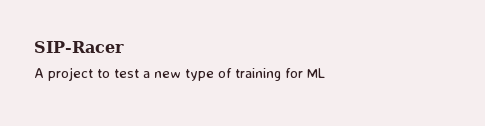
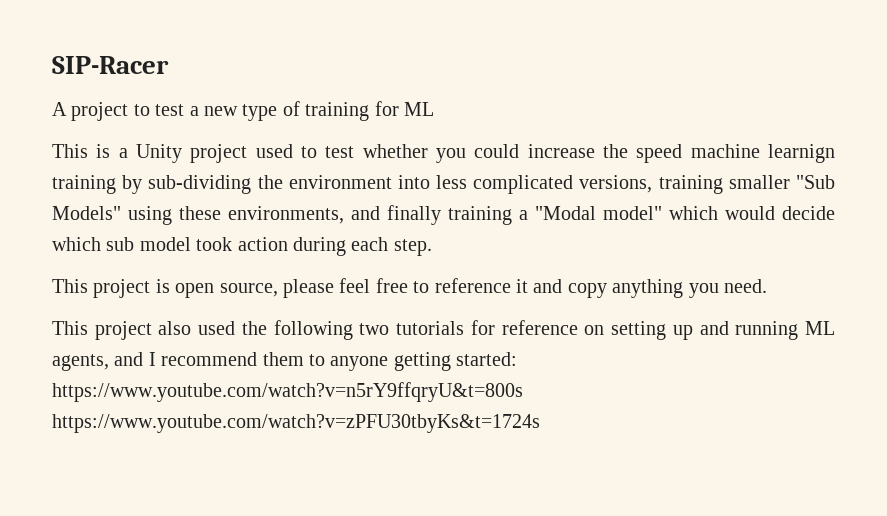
+ This is a Unity project used to test whether you could increase the speed machine learnign training by sub-dividing the environment into less complicated versions, training smaller "Sub Models" using these environments, and finally training a "Modal model" which would decide which sub model took action during each step.
+ This project is open source, please feel free to reference it and copy anything you need.
+ This project also used the following two tutorials for reference on setting up and running ML agents, and I recommend them to anyone getting started: https://www.youtube.com/watch?v=n5rY9ffqryU&t=800s https://www.youtube.com/watch?v=zPFU30tbyKs&t=1724s

